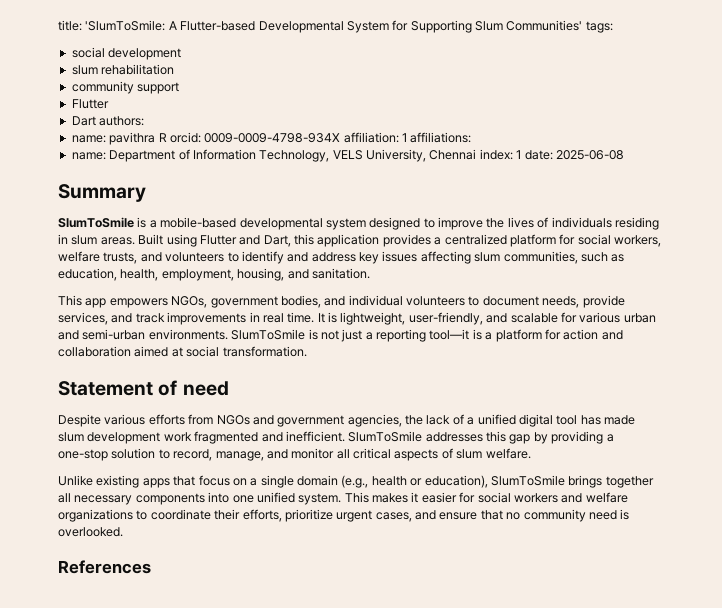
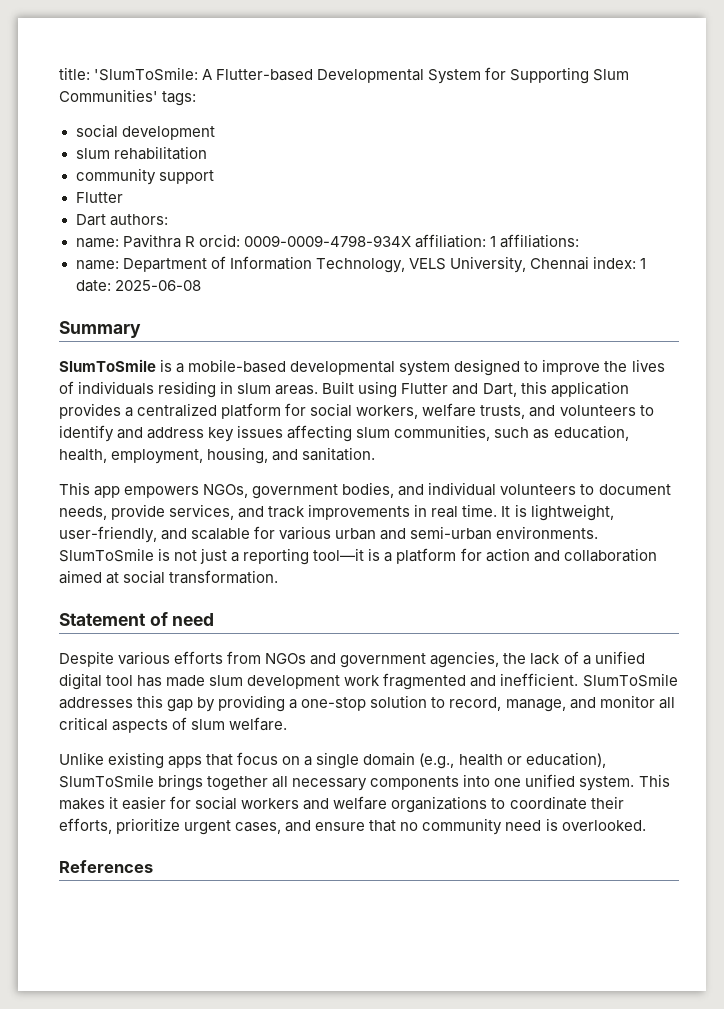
- name: pavithra R orcid: 0009-0009-4798-934X affiliation: 1 affiliations:
+ name: Pavithra R orcid: 0009-0009-4798-934X affiliation: 1 affiliations:

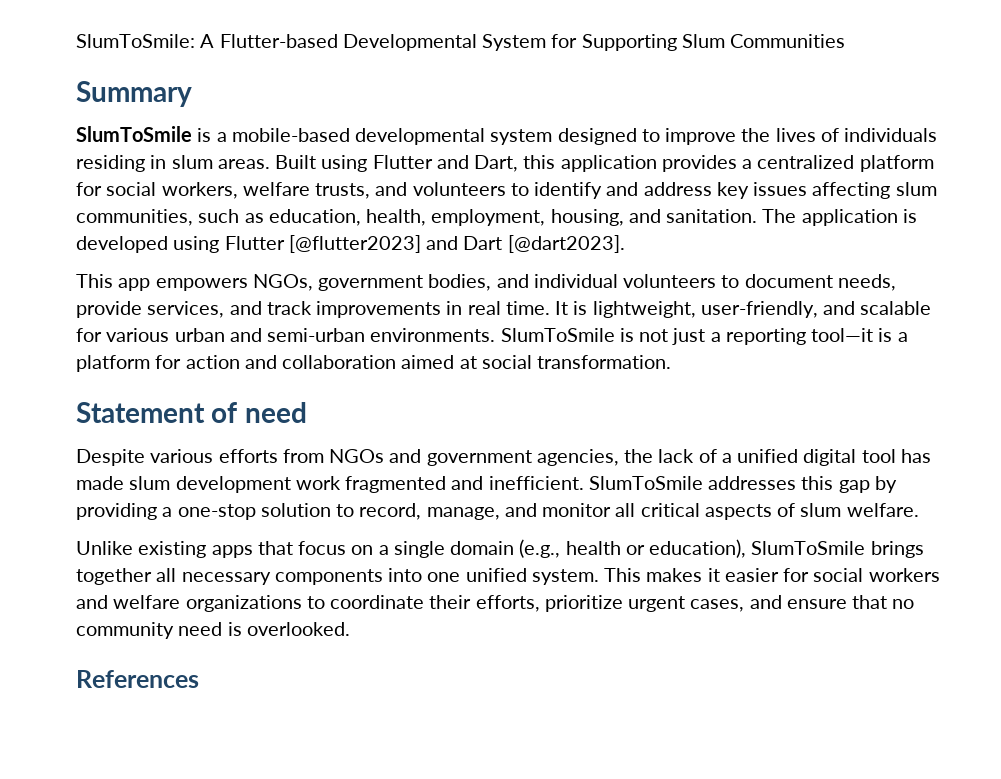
- title: 'SlumToSmile: A Flutter-based Developmental System for Supporting Slum Communities' tags:
- social development
- slum rehabilitation
- community support
- Flutter
- Dart authors:
- name: Pavithra R orcid: 0009-0009-4798-934X affiliation: 1 affiliations:
- name: Department of Information Technology, VELS University, Chennai index: 1 date: 2025-06-08
+ SlumToSmile: A Flutter-based Developmental System for Supporting Slum Communities
+ The application is developed using Flutter [@flutter2023] and Dart [@dart2023].

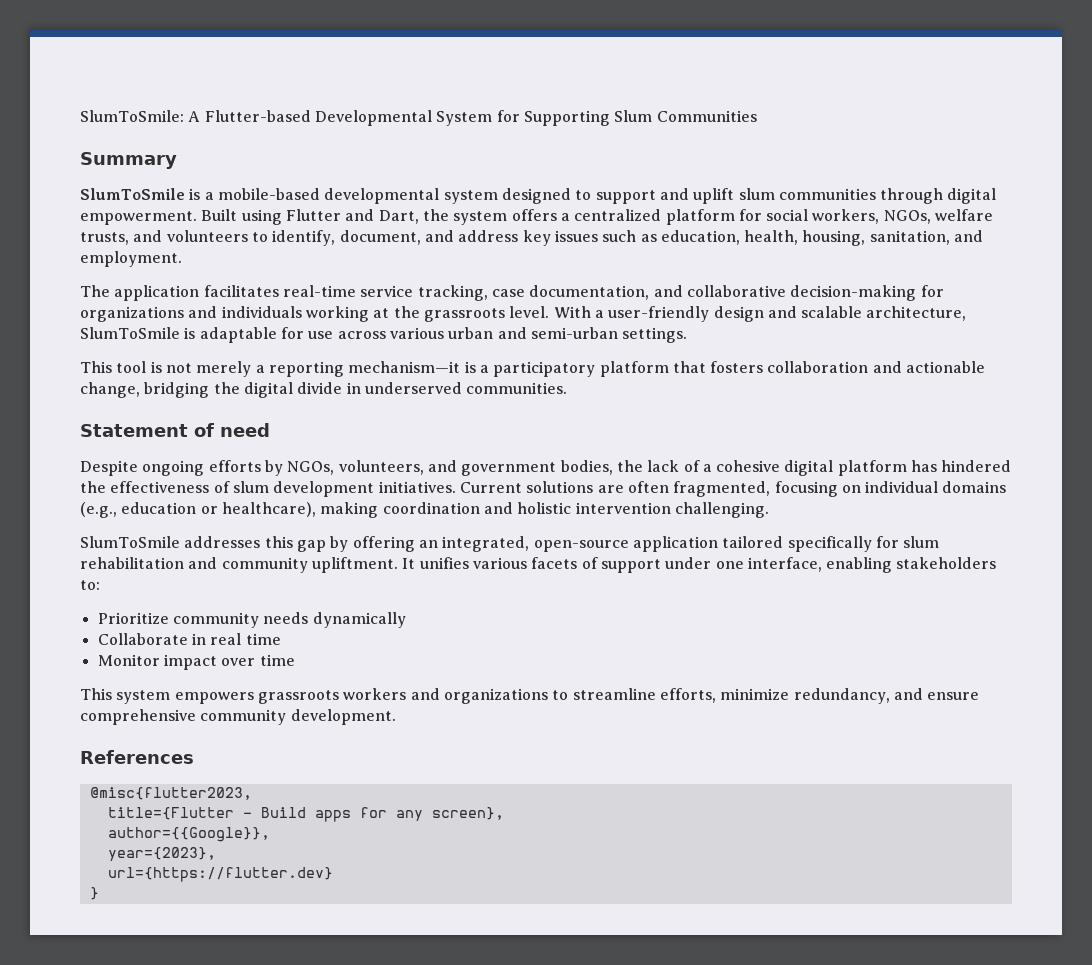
- SlumToSmile is a mobile-based developmental system designed to improve the lives of individuals residing in slum areas.
+ SlumToSmile is a mobile-based developmental system designed to support and uplift slum communities through digital empowerment.
- Built using Flutter and Dart, this application provides a centralized platform for social workers, welfare trusts, and volunteers to identify and address key issues affecting slum communities, such as education, health, employment, housing, and sanitation. The application is developed using Flutter [@flutter2023] and Dart [@dart2023].
- This app empowers NGOs, government bodies, and individual volunteers to document needs, provide services, and track improvements in real time. It is lightweight, user-friendly, and scalable for various urban and semi-urban environments. SlumToSmile is not just a reporting tool—it is a platform for action and collaboration aimed at social transformation.
+ Built using Flutter and Dart, the system offers a centralized platform for social workers, NGOs, welfare trusts, and volunteers to identify, document, and address key issues such as education, health, housing, sanitation, and employment.
+ The application facilitates real-time service tracking, case documentation, and collaborative decision-making for organizations and individuals working at the grassroots level. With a user-friendly design and scalable architecture, SlumToSmile is adaptable for use across various urban and semi-urban settings.
+ This tool is not merely a reporting mechanism—it is a participatory platform that fosters collaboration and actionable change, bridging the digital divide in underserved communities.
- Despite various efforts from NGOs and government agencies, the lack of a unified digital tool has made slum development work fragmented and inefficient. SlumToSmile addresses this gap by providing a one-stop solution to record, manage, and monitor all critical aspects of slum welfare.
- Unlike existing apps that focus on a single domain (e.g., health or education), SlumToSmile brings together all necessary components into one unified system. This makes it easier for social workers and welfare organizations to coordinate their efforts, prioritize urgent cases, and ensure that no community need is overlooked.
+ Despite ongoing efforts by NGOs, volunteers, and government bodies, the lack of a cohesive digital platform has hindered the effectiveness of slum development initiatives. Current solutions are often fragmented, focusing on individual domains (e.g., education or healthcare), making coordination and holistic intervention challenging.
+ SlumToSmile addresses this gap by offering an integrated, open-source application tailored specifically for slum rehabilitation and community upliftment. It unifies various facets of support under one interface, enabling stakeholders to:
+ Prioritize community needs dynamically
+ Collaborate in real time
+ Monitor impact over time
+ This system empowers grassroots workers and organizations to streamline efforts, minimize redundancy, and ensure comprehensive community development.
  References
+ @misc{flutter2023,
+ title={Flutter - Build apps for any screen},
+ author={{Google}},
+ year={2023},
+ url={https://flutter.dev}
+ }

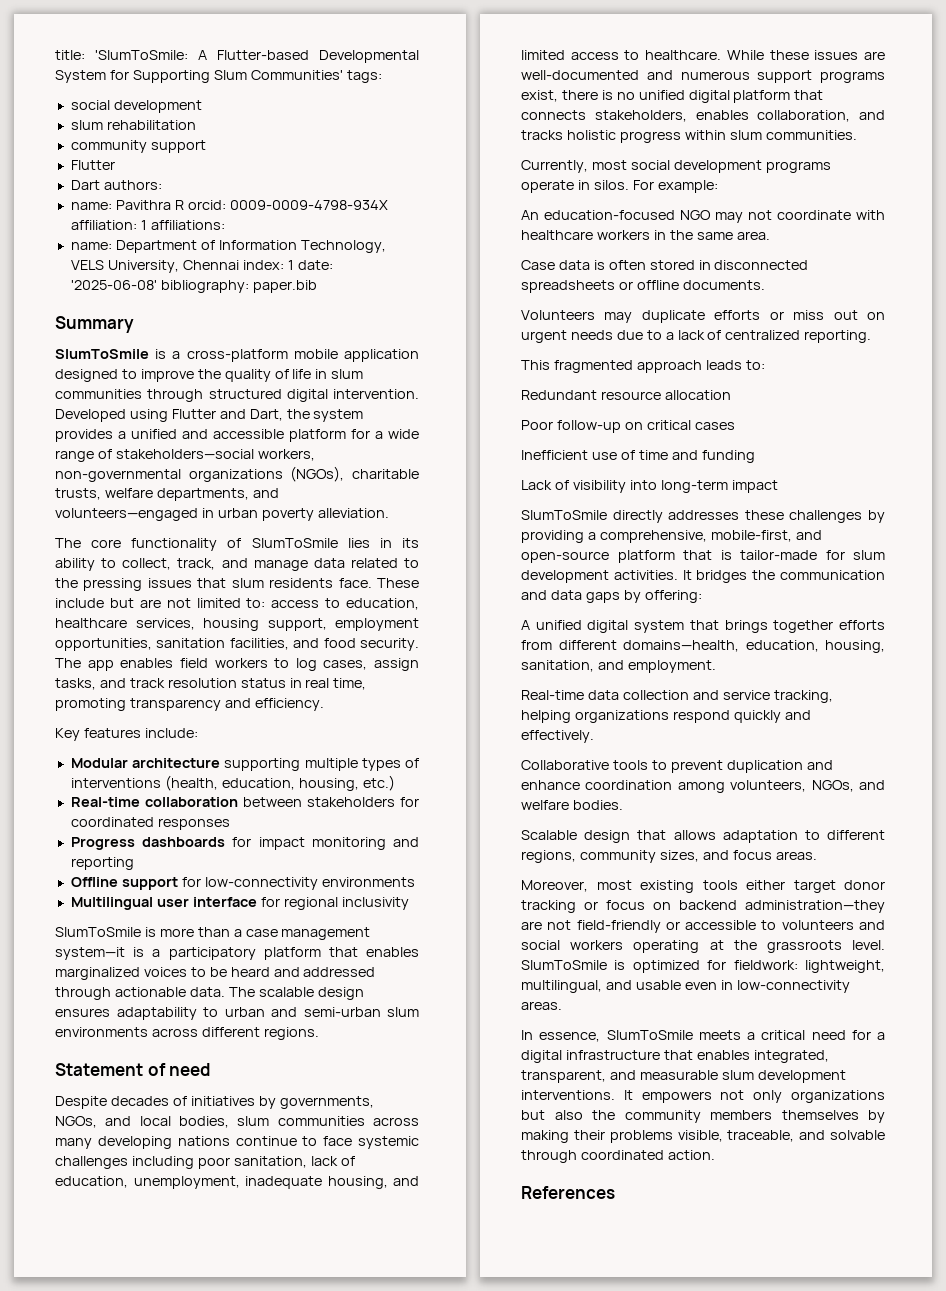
- SlumToSmile: A Flutter-based Developmental System for Supporting Slum Communities
+ title: 'SlumToSmile: A Flutter-based Developmental System for Supporting Slum Communities' tags:
+ social development
+ slum rehabilitation
+ community support
+ Flutter
+ Dart authors:
+ name: Pavithra R orcid: 0009-0009-4798-934X affiliation: 1 affiliations:
+ name: Department of Information Technology, VELS University, Chennai index: 1 date: '2025-06-08' bibliography: paper.bib
  Summary
- SlumToSmile is a mobile-based developmental system designed to support and uplift slum communities through digital empowerment. Built using Flutter and Dart, the system offers a centralized platform for social workers, NGOs, welfare trusts, and volunteers to identify, document, and address key issues such as education, health, housing, sanitation, and employment.
- The application facilitates real-time service tracking, case documentation, and collaborative decision-making for organizations and individuals working at the grassroots level. With a user-friendly design and scalable architecture, SlumToSmile is adaptable for use across various urban and semi-urban settings.
- This tool is not merely a reporting mechanism—it is a participatory platform that fosters collaboration and actionable change, bridging the digital divide in underserved communities.
+ SlumToSmile is a cross-platform mobile application designed to improve the quality of life in slum communities through structured digital intervention. Developed using Flutter and Dart, the system provides a unified and accessible platform for a wide range of stakeholders—social workers, non-governmental organizations (NGOs), charitable trusts, welfare departments, and volunteers—engaged in urban poverty alleviation.
+ The core functionality of SlumToSmile lies in its ability to collect, track, and manage data related to the pressing issues that slum residents face. These include but are not limited to: access to education, healthcare services, housing support, employment opportunities, sanitation facilities, and food security. The app enables field workers to log cases, assign tasks, and track resolution status in real time, promoting transparency and efficiency.
+ Key features include:
+ Modular architecture supporting multiple types of interventions (health, education, housing, etc.)
+ Real-time collaboration between stakeholders for coordinated responses
+ Progress dashboards for impact monitoring and reporting
+ Offline support for low-connectivity environments
+ Multilingual user interface for regional inclusivity
+ SlumToSmile is more than a case management system—it is a participatory platform that enables marginalized voices to be heard and addressed through actionable data. The scalable design ensures adaptability to urban and semi-urban slum environments across different regions.
  Statement of need
- Despite ongoing efforts by NGOs, volunteers, and government bodies, the lack of a cohesive digital platform has hindered the effectiveness of slum development initiatives. Current solutions are often fragmented, focusing on individual domains (e.g., education or healthcare), making coordination and holistic intervention challenging.
- SlumToSmile addresses this gap by offering an integrated, open-source application tailored specifically for slum rehabilitation and community upliftment. It unifies various facets of support under one interface, enabling stakeholders to:
- Prioritize community needs dynamically
- Collaborate in real time
- Monitor impact over time
- This system empowers grassroots workers and organizations to streamline efforts, minimize redundancy, and ensure comprehensive community development.
+ Despite decades of initiatives by governments, NGOs, and local bodies, slum communities across many developing nations continue to face systemic challenges including poor sanitation, lack of education, unemployment, inadequate housing, and limited access to healthcare. While these issues are well-documented and numerous support programs exist, there is no unified digital platform that connects stakeholders, enables collaboration, and tracks holistic progress within slum communities.
+ Currently, most social development programs operate in silos. For example:
+ An education-focused NGO may not coordinate with healthcare workers in the same area.
+ Case data is often stored in disconnected spreadsheets or offline documents.
+ Volunteers may duplicate efforts or miss out on urgent needs due to a lack of centralized reporting.
+ This fragmented approach leads to:
+ Redundant resource allocation
+ Poor follow-up on critical cases
+ Inefficient use of time and funding
+ Lack of visibility into long-term impact
+ SlumToSmile directly addresses these challenges by providing a comprehensive, mobile-first, and open-source platform that is tailor-made for slum development activities. It bridges the communication and data gaps by offering:
+ A unified digital system that brings together efforts from different domains—health, education, housing, sanitation, and employment.
+ Real-time data collection and service tracking, helping organizations respond quickly and effectively.
+ Collaborative tools to prevent duplication and enhance coordination among volunteers, NGOs, and welfare bodies.
+ Scalable design that allows adaptation to different regions, community sizes, and focus areas.
+ Moreover, most existing tools either target donor tracking or focus on backend administration—they are not field-friendly or accessible to volunteers and social workers operating at the grassroots level. SlumToSmile is optimized for fieldwork: lightweight, multilingual, and usable even in low-connectivity areas.
+ In essence, SlumToSmile meets a critical need for a digital infrastructure that enables integrated, transparent, and measurable slum development interventions. It empowers not only organizations but also the community members themselves by making their problems visible, traceable, and solvable through coordinated action.
  References
- @misc{flutter2023,
- title={Flutter - Build apps for any screen},
- author={{Google}},
- year={2023},
- url={https://flutter.dev}
- }

